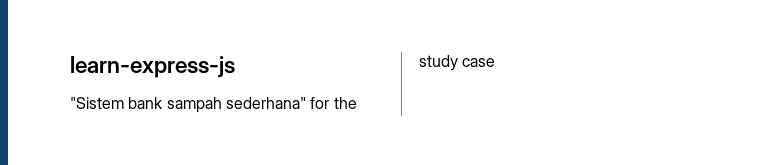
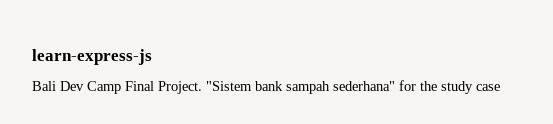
+ Bali Dev Camp Final Project.

